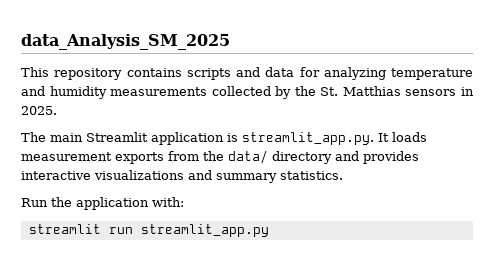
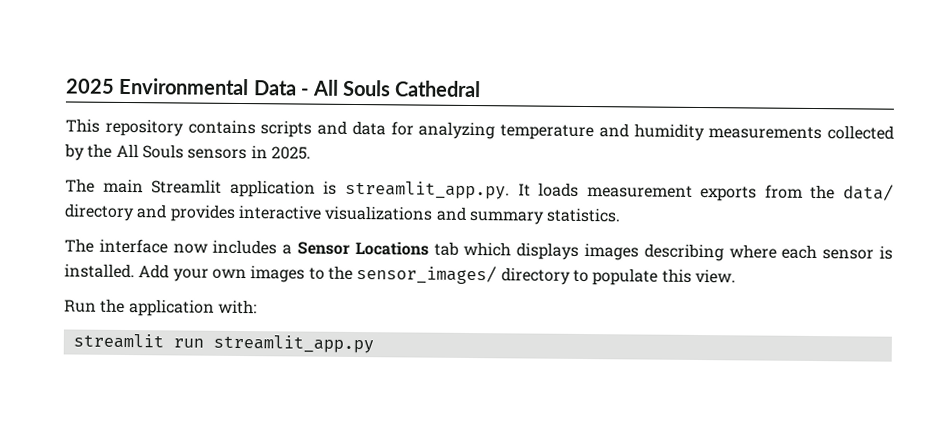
- data_Analysis_SM_2025
+ 2025 Environmental Data - All Souls Cathedral
- This repository contains scripts and data for analyzing temperature and humidity measurements collected by the St. Matthias sensors in 2025.
+ This repository contains scripts and data for analyzing temperature and humidity measurements collected by the All Souls sensors in 2025.
+ The interface now includes a Sensor Locations tab which displays images describing where each sensor is installed. Add your own images to the sensor_images/ directory to populate this view.

